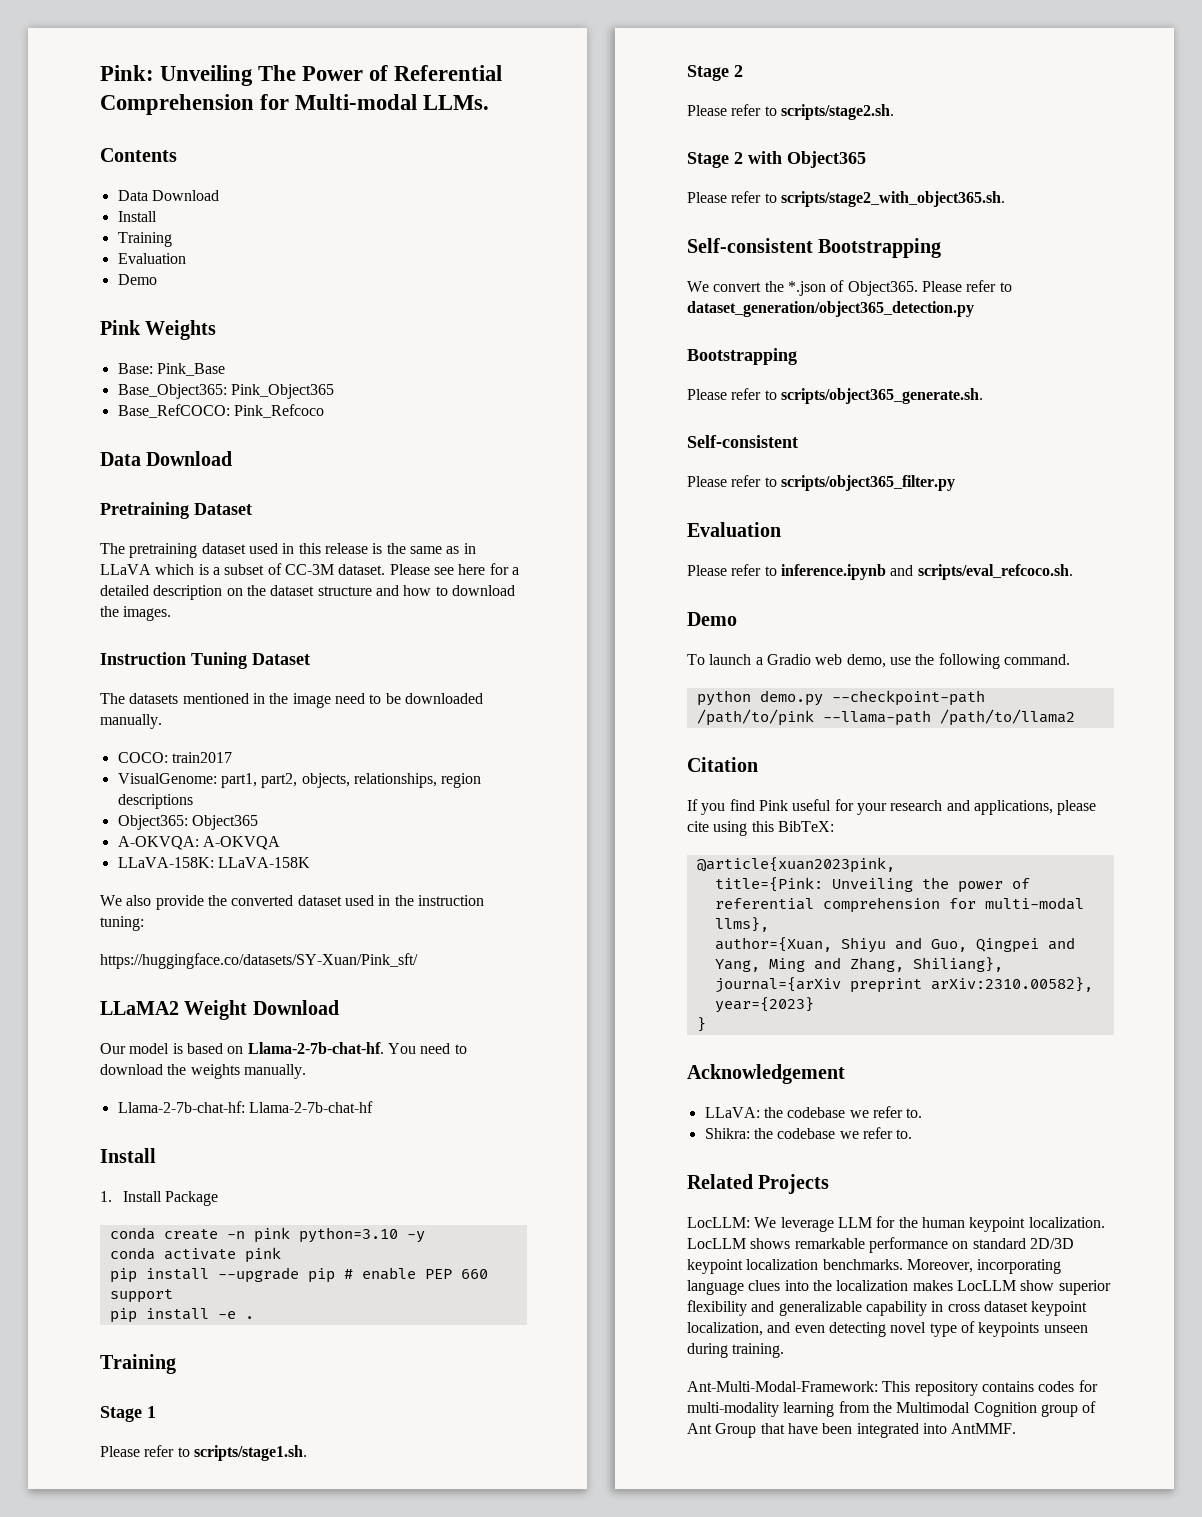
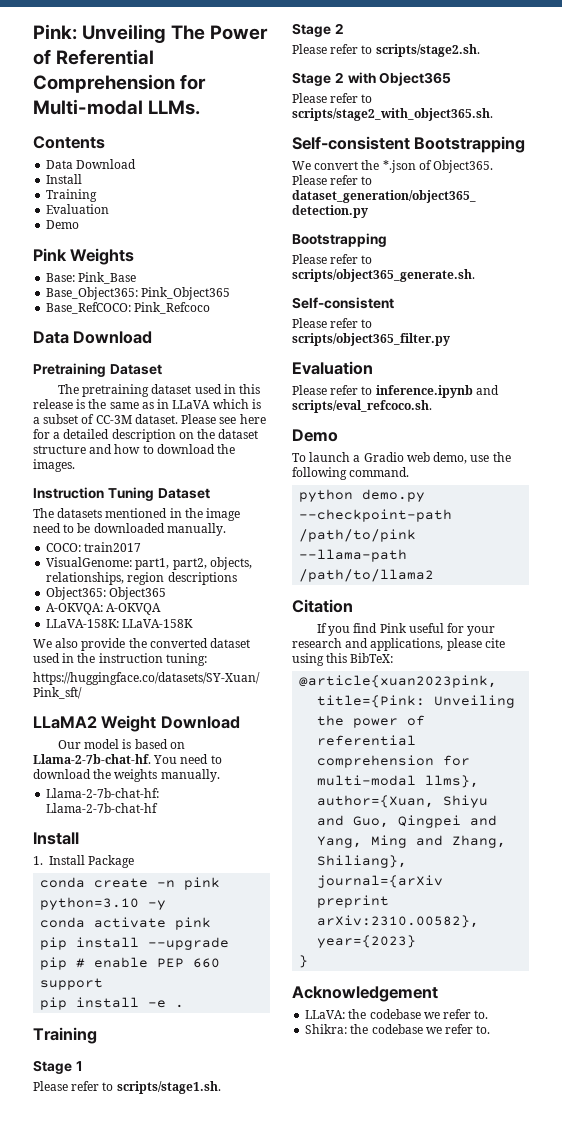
- Related Projects
- LocLLM: We leverage LLM for the human keypoint localization. LocLLM shows remarkable performance on standard 2D/3D keypoint localization benchmarks. Moreover, incorporating language clues into the localization makes LocLLM show superior flexibility and generalizable capability in cross dataset keypoint localization, and even detecting novel type of keypoints unseen during training.
- Ant-Multi-Modal-Framework: This repository contains codes for multi-modality learning from the Multimodal Cognition group of Ant Group that have been integrated into AntMMF.

